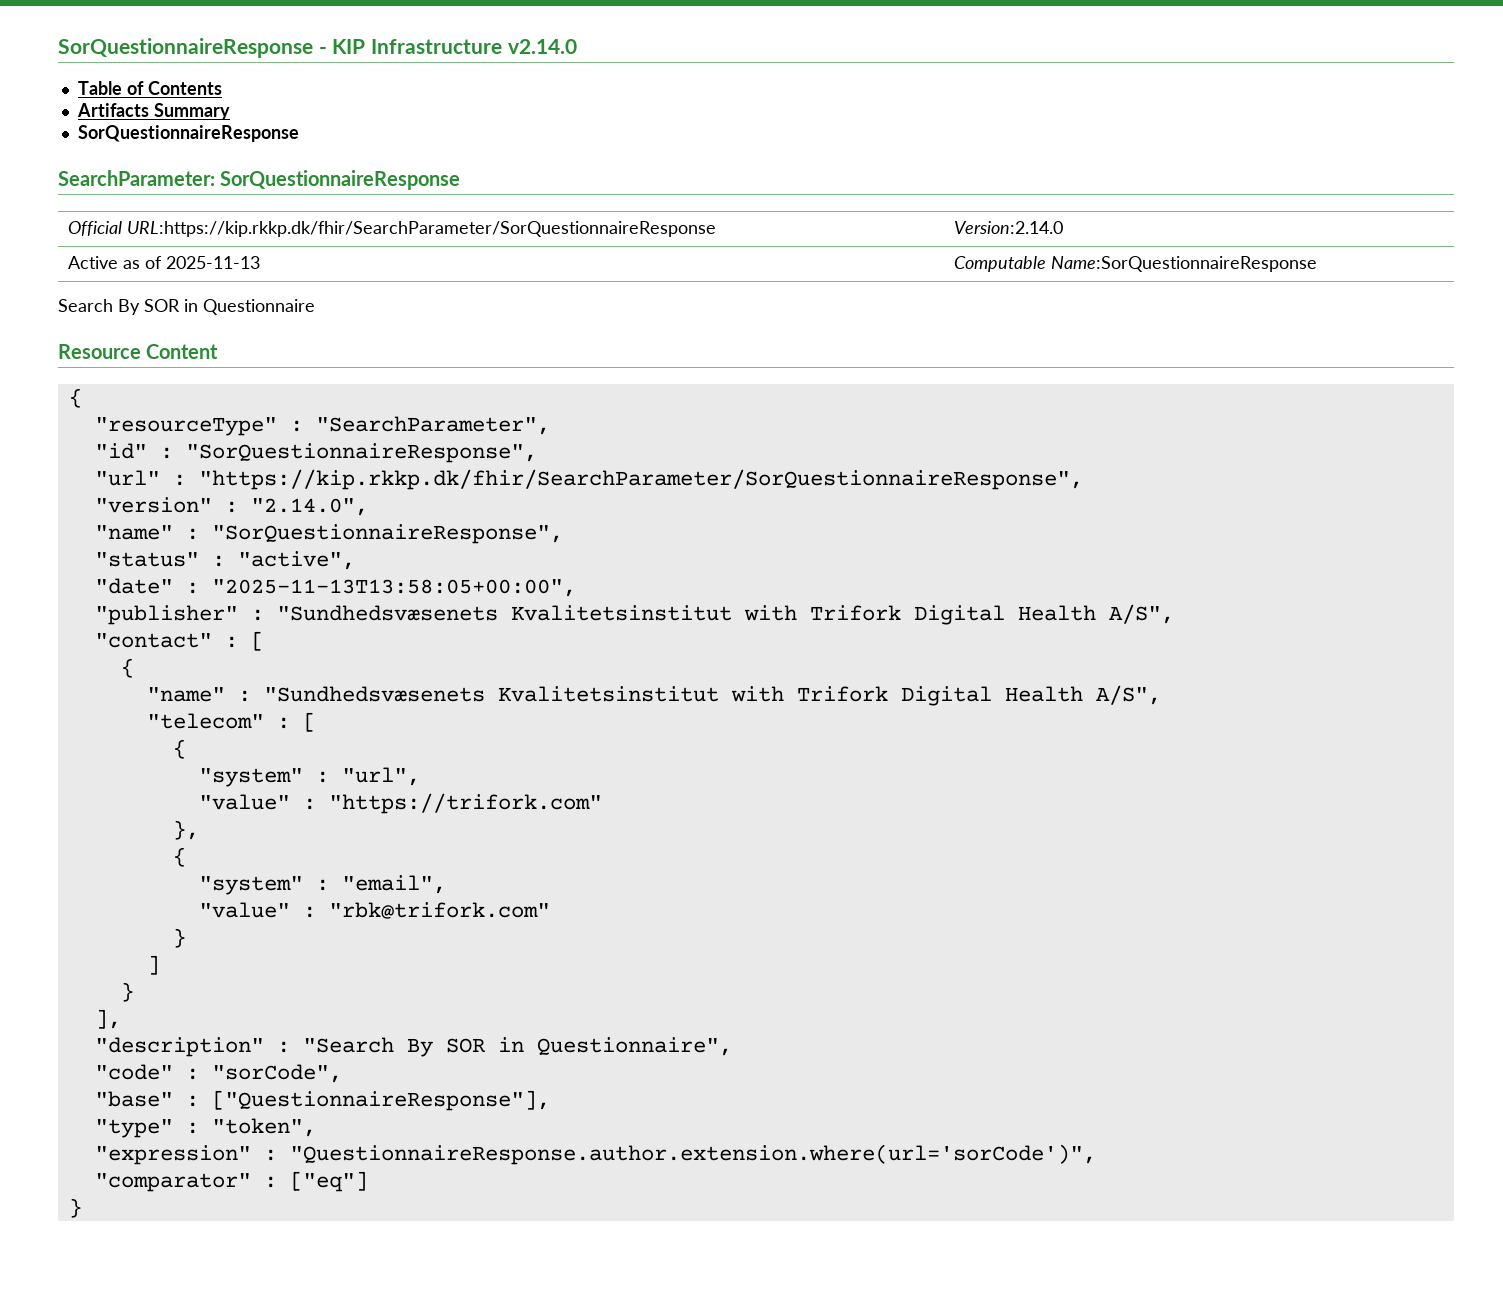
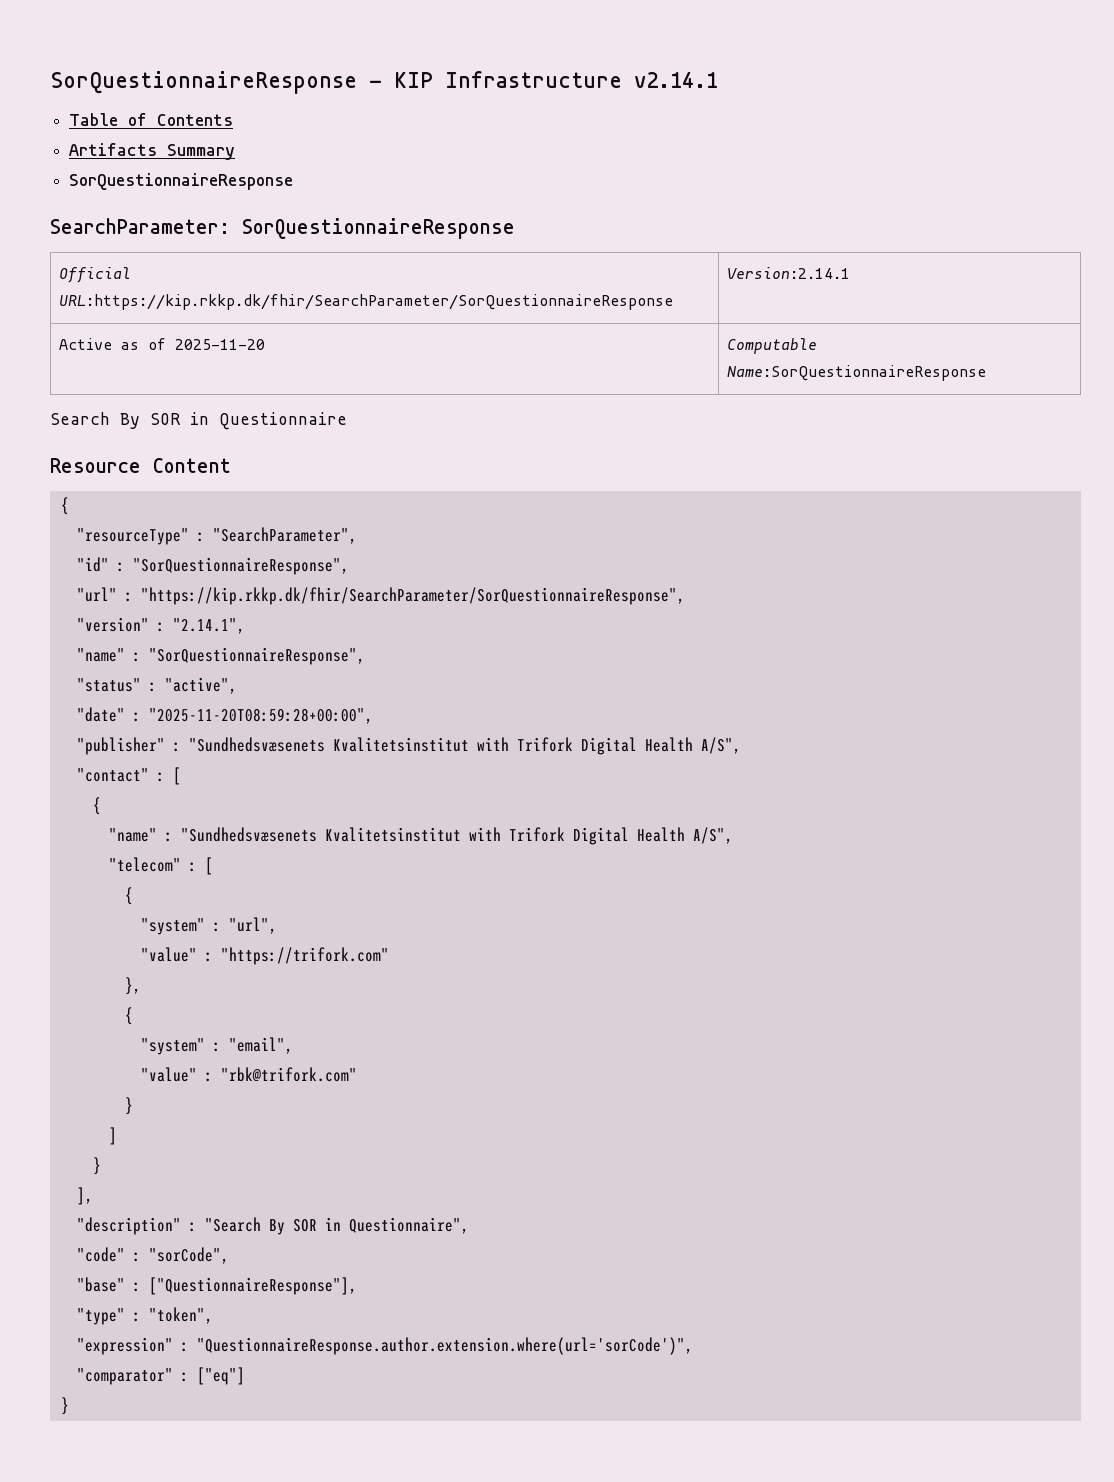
- SorQuestionnaireResponse - KIP Infrastructure v2.14.0
+ SorQuestionnaireResponse - KIP Infrastructure v2.14.1
- Official URL:https://kip.rkkp.dk/fhir/SearchParameter/SorQuestionnaireResponse | Version:2.14.0
+ Official URL:https://kip.rkkp.dk/fhir/SearchParameter/SorQuestionnaireResponse | Version:2.14.1
- Active as of 2025-11-13 | Computable Name:SorQuestionnaireResponse
+ Active as of 2025-11-20 | Computable Name:SorQuestionnaireResponse
- "version" : "2.14.0",
+ "version" : "2.14.1",
- "date" : "2025-11-13T13:58:05+00:00",
+ "date" : "2025-11-20T08:59:28+00:00",

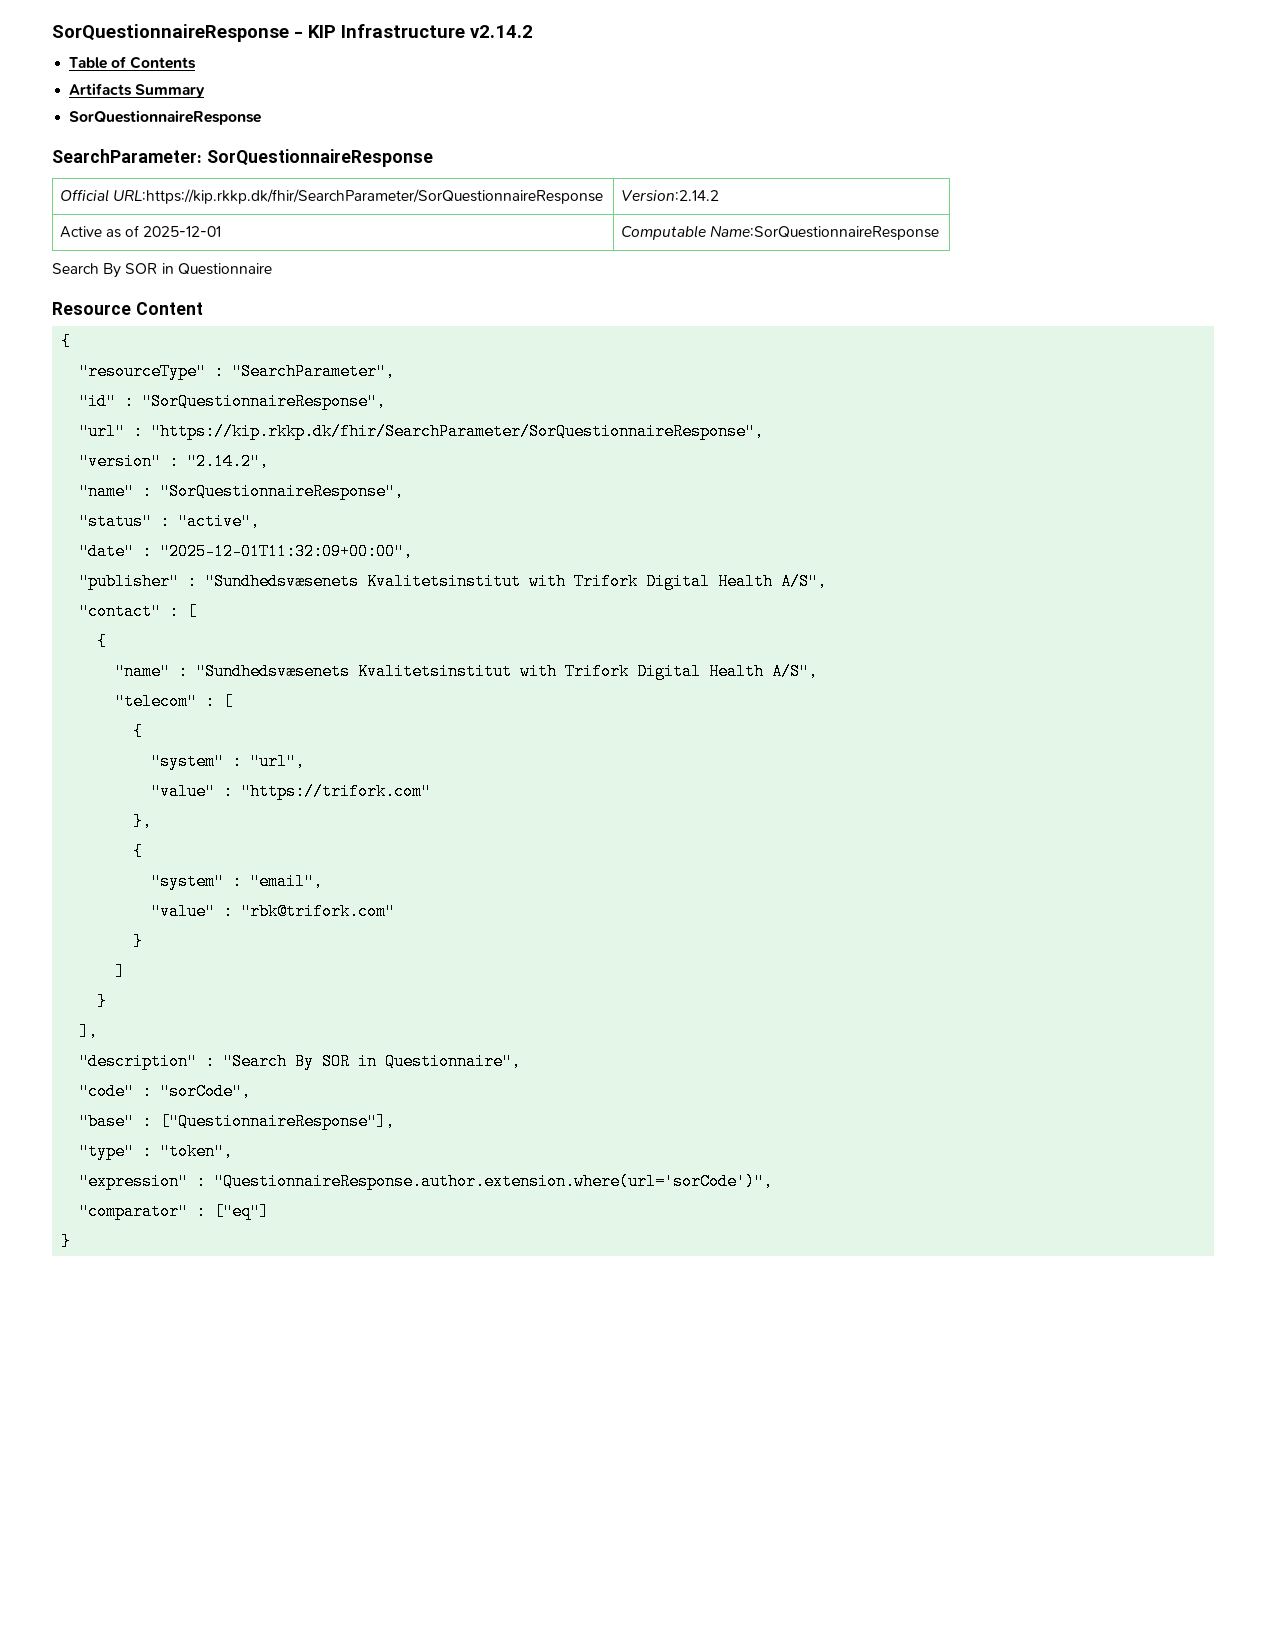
- SorQuestionnaireResponse - KIP Infrastructure v2.14.1
+ SorQuestionnaireResponse - KIP Infrastructure v2.14.2
- Official URL:https://kip.rkkp.dk/fhir/SearchParameter/SorQuestionnaireResponse | Version:2.14.1
+ Official URL:https://kip.rkkp.dk/fhir/SearchParameter/SorQuestionnaireResponse | Version:2.14.2
- Active as of 2025-11-20 | Computable Name:SorQuestionnaireResponse
+ Active as of 2025-12-01 | Computable Name:SorQuestionnaireResponse
- "version" : "2.14.1",
+ "version" : "2.14.2",
- "date" : "2025-11-20T08:59:28+00:00",
+ "date" : "2025-12-01T11:32:09+00:00",

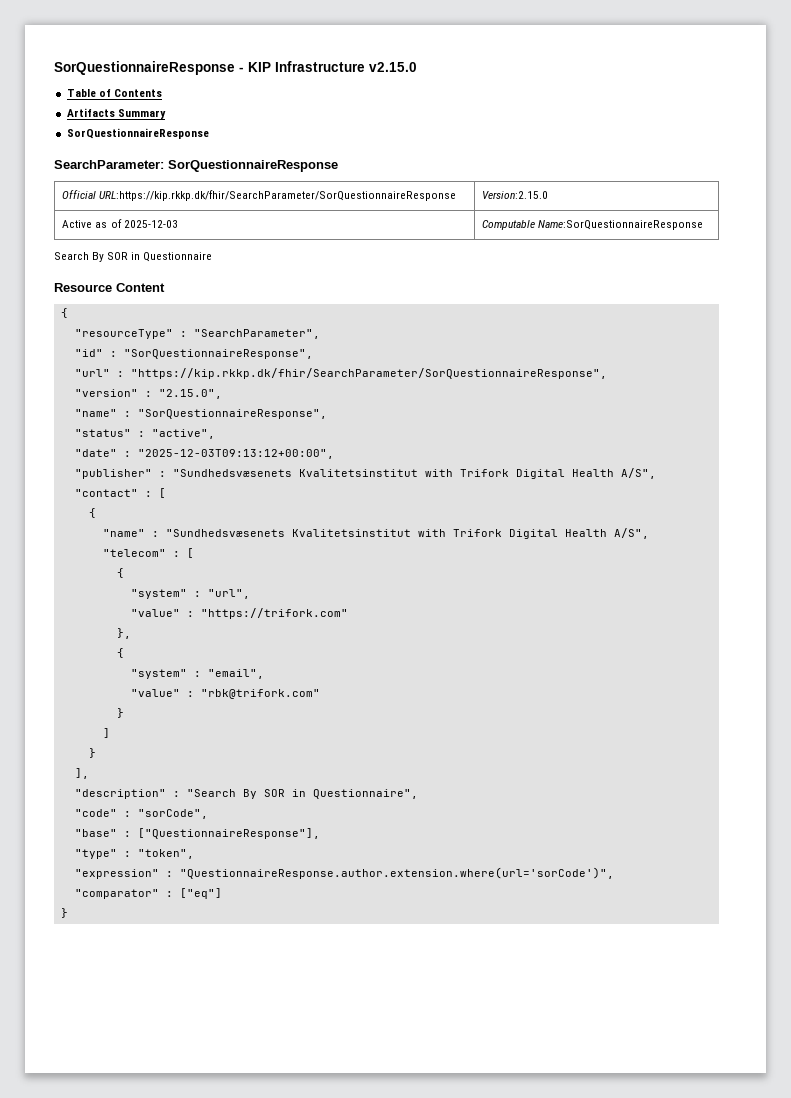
- SorQuestionnaireResponse - KIP Infrastructure v2.14.2
+ SorQuestionnaireResponse - KIP Infrastructure v2.15.0
- Official URL:https://kip.rkkp.dk/fhir/SearchParameter/SorQuestionnaireResponse | Version:2.14.2
+ Official URL:https://kip.rkkp.dk/fhir/SearchParameter/SorQuestionnaireResponse | Version:2.15.0
- Active as of 2025-12-01 | Computable Name:SorQuestionnaireResponse
+ Active as of 2025-12-03 | Computable Name:SorQuestionnaireResponse
- "version" : "2.14.2",
+ "version" : "2.15.0",
- "date" : "2025-12-01T11:32:09+00:00",
+ "date" : "2025-12-03T09:13:12+00:00",

